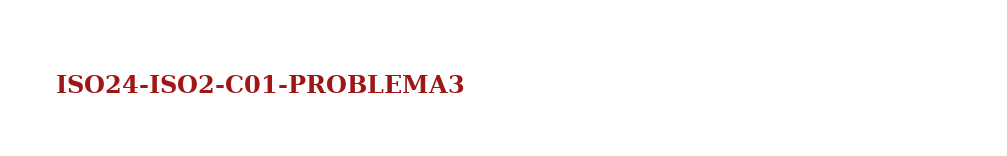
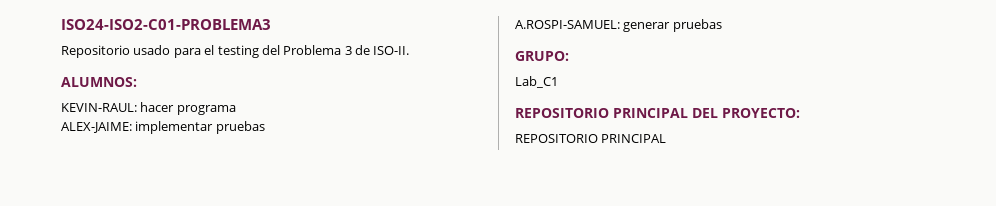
+ Repositorio usado para el testing del Problema 3 de ISO-II.
+ ALUMNOS:
+ KEVIN-RAUL: hacer programa
+ ALEX-JAIME: implementar pruebas
+ A.ROSPI-SAMUEL: generar pruebas
+ GRUPO:
+ Lab_C1
+ REPOSITORIO PRINCIPAL DEL PROYECTO:
+ REPOSITORIO PRINCIPAL

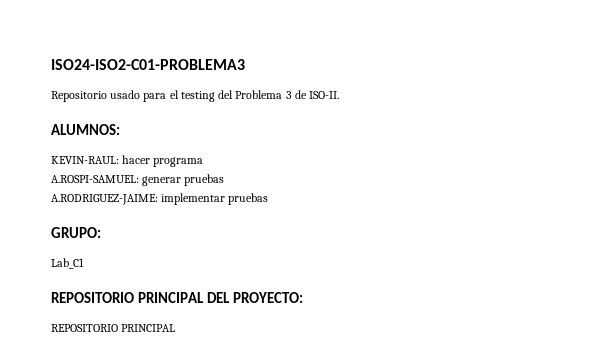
- ALEX-JAIME: implementar pruebas
  A.ROSPI-SAMUEL: generar pruebas
+ A.RODRIGUEZ-JAIME: implementar pruebas

